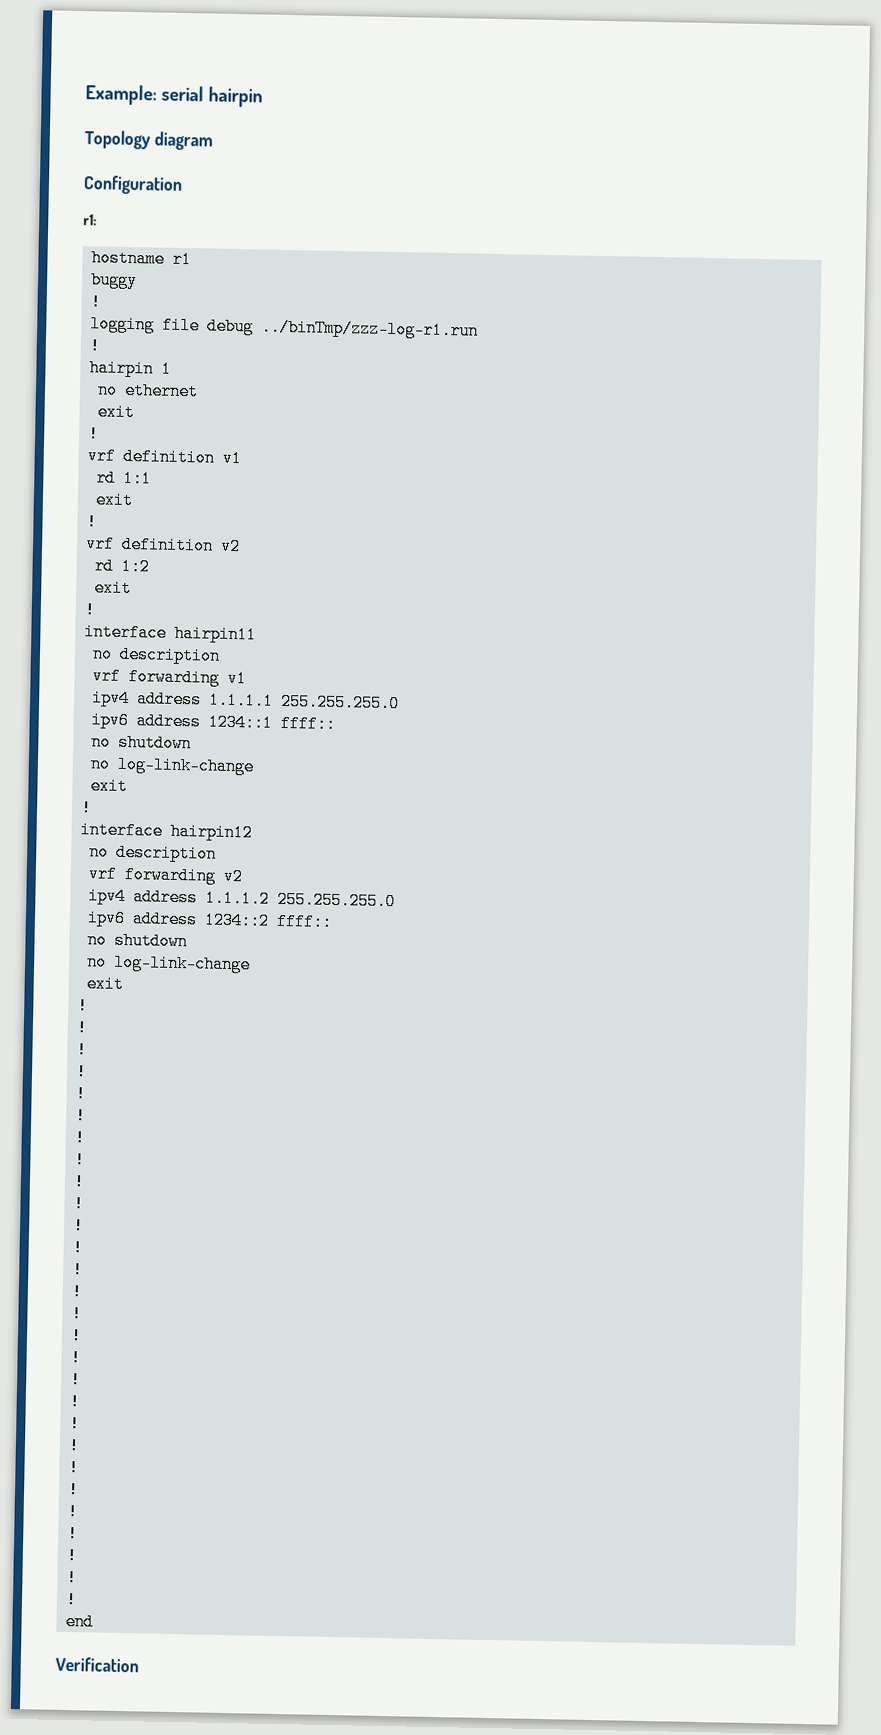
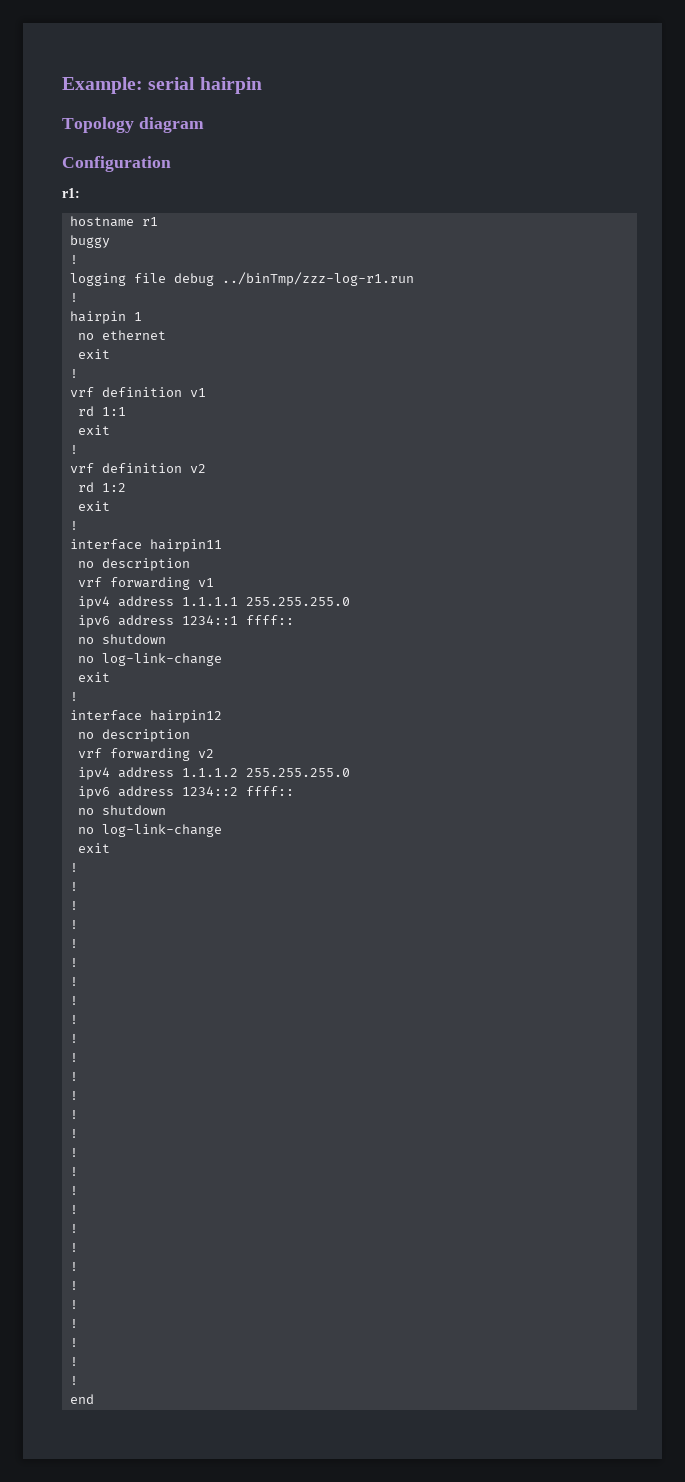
- Verification

